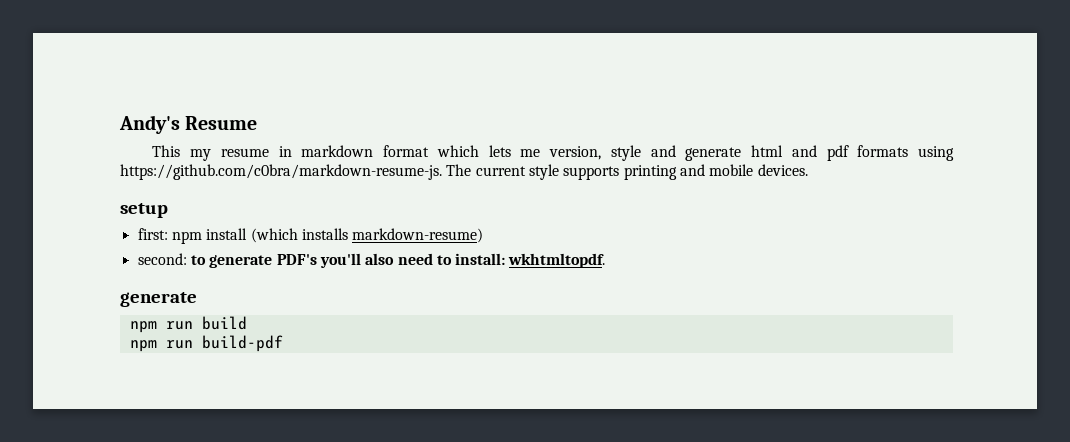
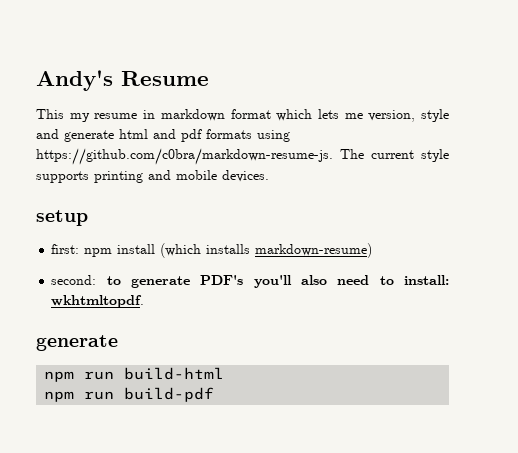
- npm run build
+ npm run build-html

